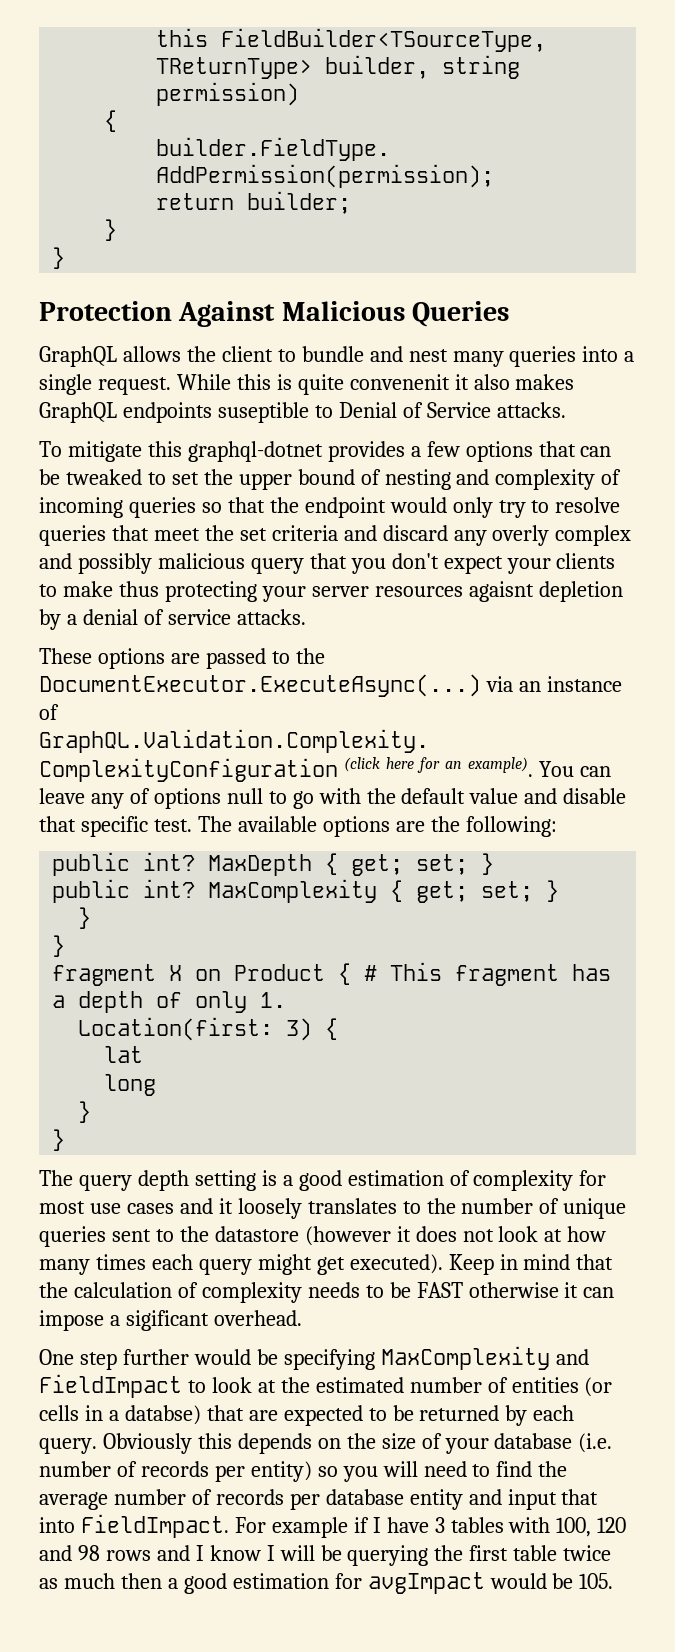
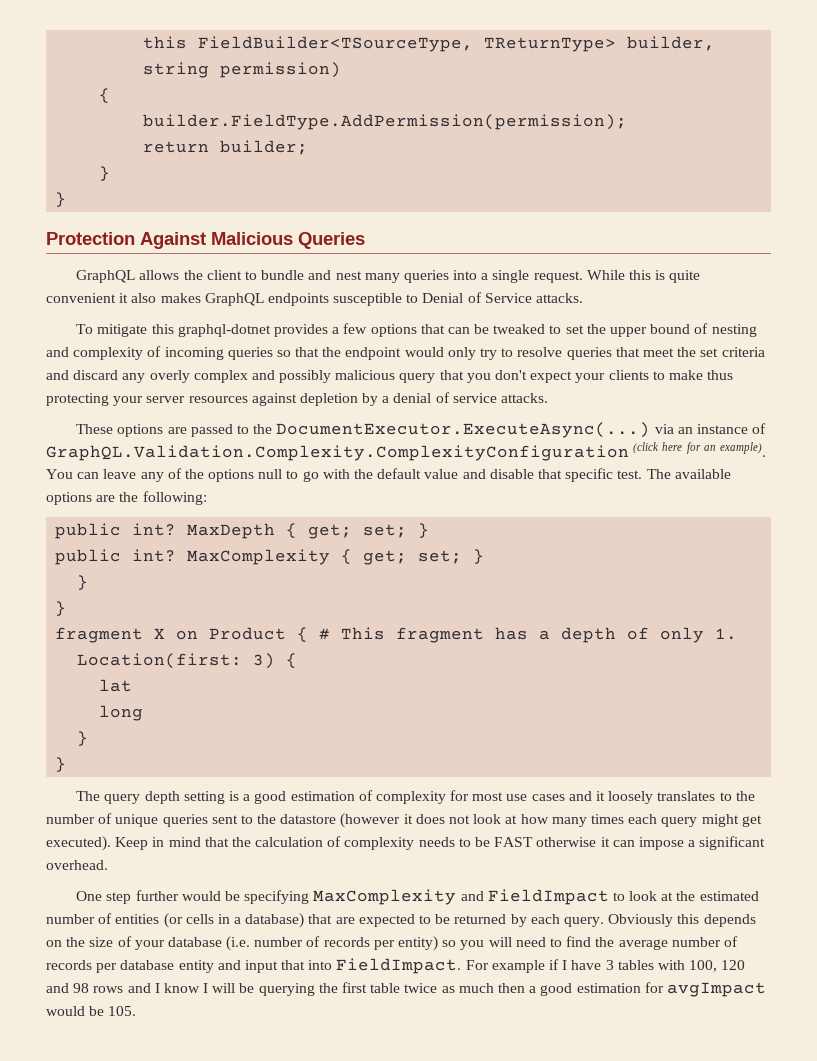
- While this is quite convenenit it also makes GraphQL endpoints suseptible to Denial of Service attacks.
+ While this is quite convenient it also makes GraphQL endpoints susceptible to Denial of Service attacks.
- To mitigate this graphql-dotnet provides a few options that can be tweaked to set the upper bound of nesting and complexity of incoming queries so that the endpoint would only try to resolve queries that meet the set criteria and discard any overly complex and possibly malicious query that you don't expect your clients to make thus protecting your server resources agaisnt depletion by a denial of service attacks.
+ To mitigate this graphql-dotnet provides a few options that can be tweaked to set the upper bound of nesting and complexity of incoming queries so that the endpoint would only try to resolve queries that meet the set criteria and discard any overly complex and possibly malicious query that you don't expect your clients to make thus protecting your server resources against depletion by a denial of service attacks.
- You can leave any of options null to go with the default value and disable that specific test.
+ You can leave any of the options null to go with the default value and disable that specific test.
- Keep in mind that the calculation of complexity needs to be FAST otherwise it can impose a sigificant overhead.
+ Keep in mind that the calculation of complexity needs to be FAST otherwise it can impose a significant overhead.
- One step further would be specifying MaxComplexity and FieldImpact to look at the estimated number of entities (or cells in a databse) that are expected to be returned by each query.
+ One step further would be specifying MaxComplexity and FieldImpact to look at the estimated number of entities (or cells in a database) that are expected to be returned by each query.

